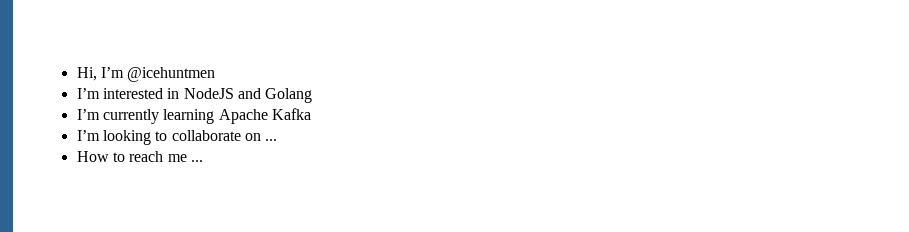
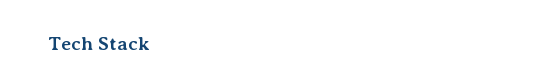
- Hi, I’m @icehuntmen
- I’m interested in NodeJS and Golang
- I’m currently learning Apache Kafka
- I’m looking to collaborate on ...
- How to reach me ...
+ Tech Stack

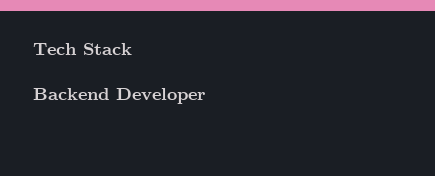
+ Backend Developer

